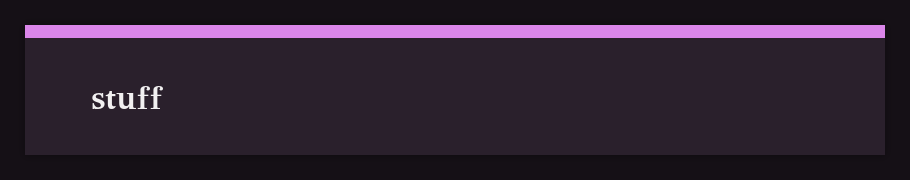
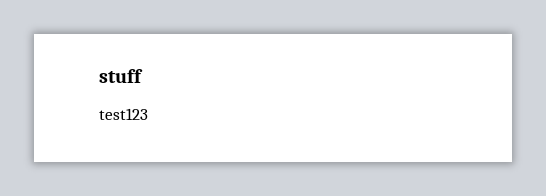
+ test123

